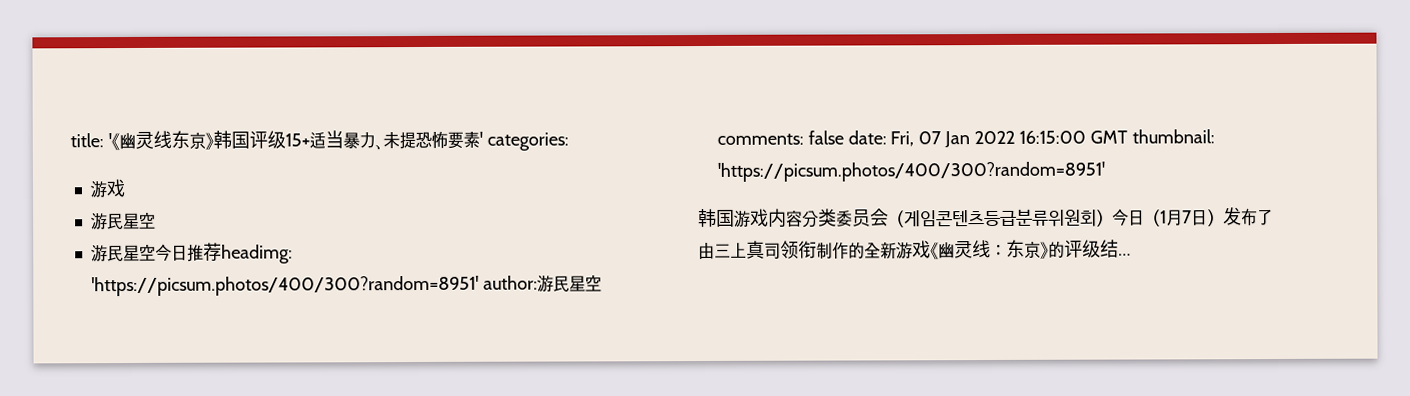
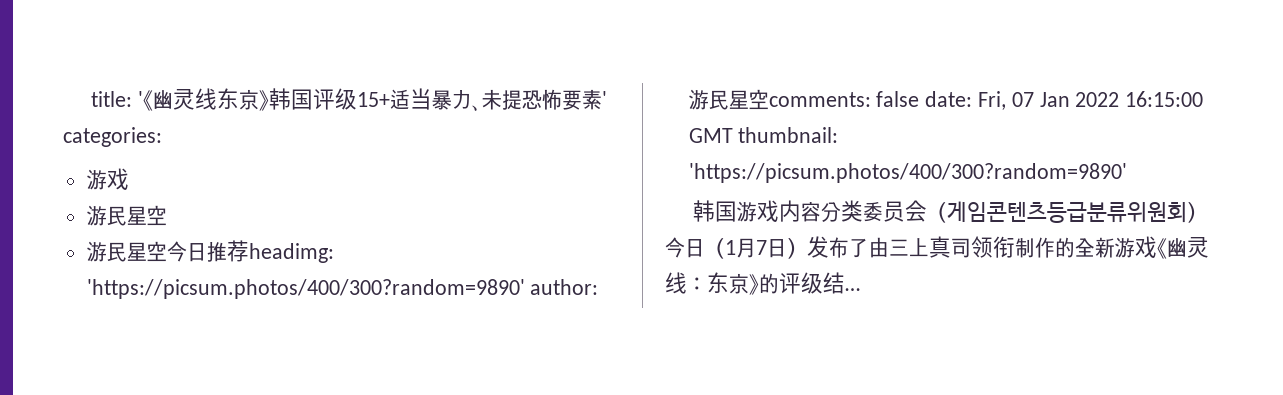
- 游民星空今日推荐headimg: 'https://picsum.photos/400/300?random=8951' author:游民星空comments: false date: Fri, 07 Jan 2022 16:15:00 GMT thumbnail: 'https://picsum.photos/400/300?random=8951'
+ 游民星空今日推荐headimg: 'https://picsum.photos/400/300?random=9890' author:游民星空comments: false date: Fri, 07 Jan 2022 16:15:00 GMT thumbnail: 'https://picsum.photos/400/300?random=9890'

